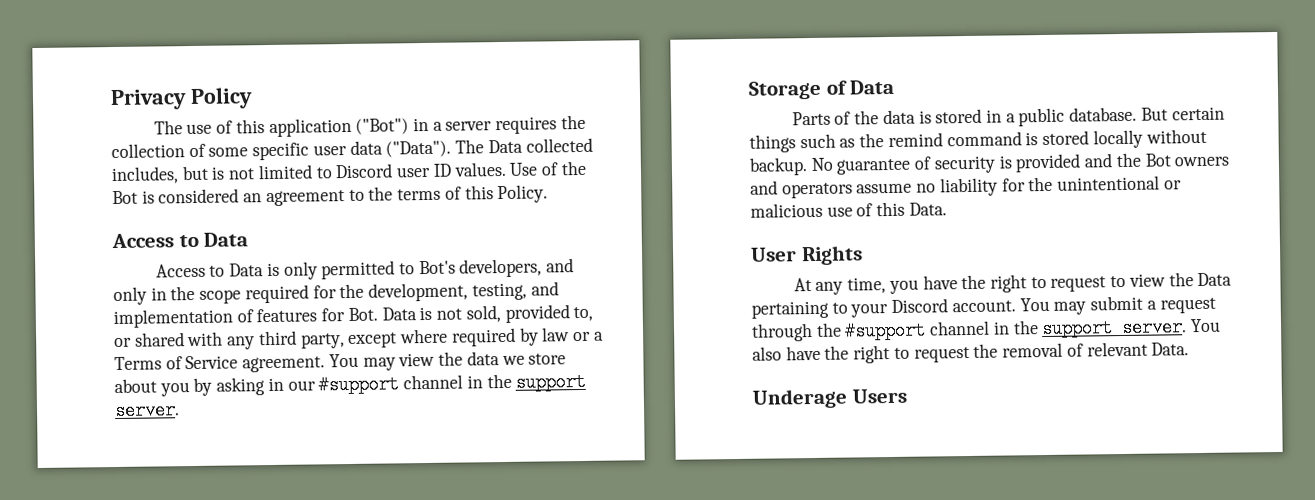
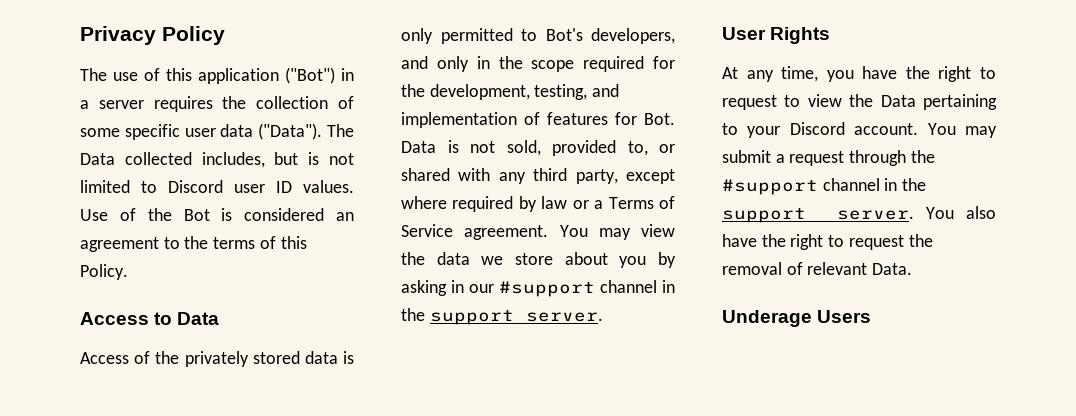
- Access to Data is only permitted to Bot's developers, and only in the scope required for the development, testing, and implementation of features for Bot. Data is not sold, provided to, or shared with any third party, except where required by law or a Terms of Service agreement.
+ Access of the privately stored data is only permitted to Bot's developers, and only in the scope required for the development, testing, and implementation of features for Bot. Data is not sold, provided to, or shared with any third party, except where required by law or a Terms of Service agreement.
- Storage of Data
- Parts of the data is stored in a public database. But certain things such as the remind command is stored locally without backup. No guarantee of security is provided and the Bot owners and operators assume no liability for the unintentional or malicious use of this Data.

